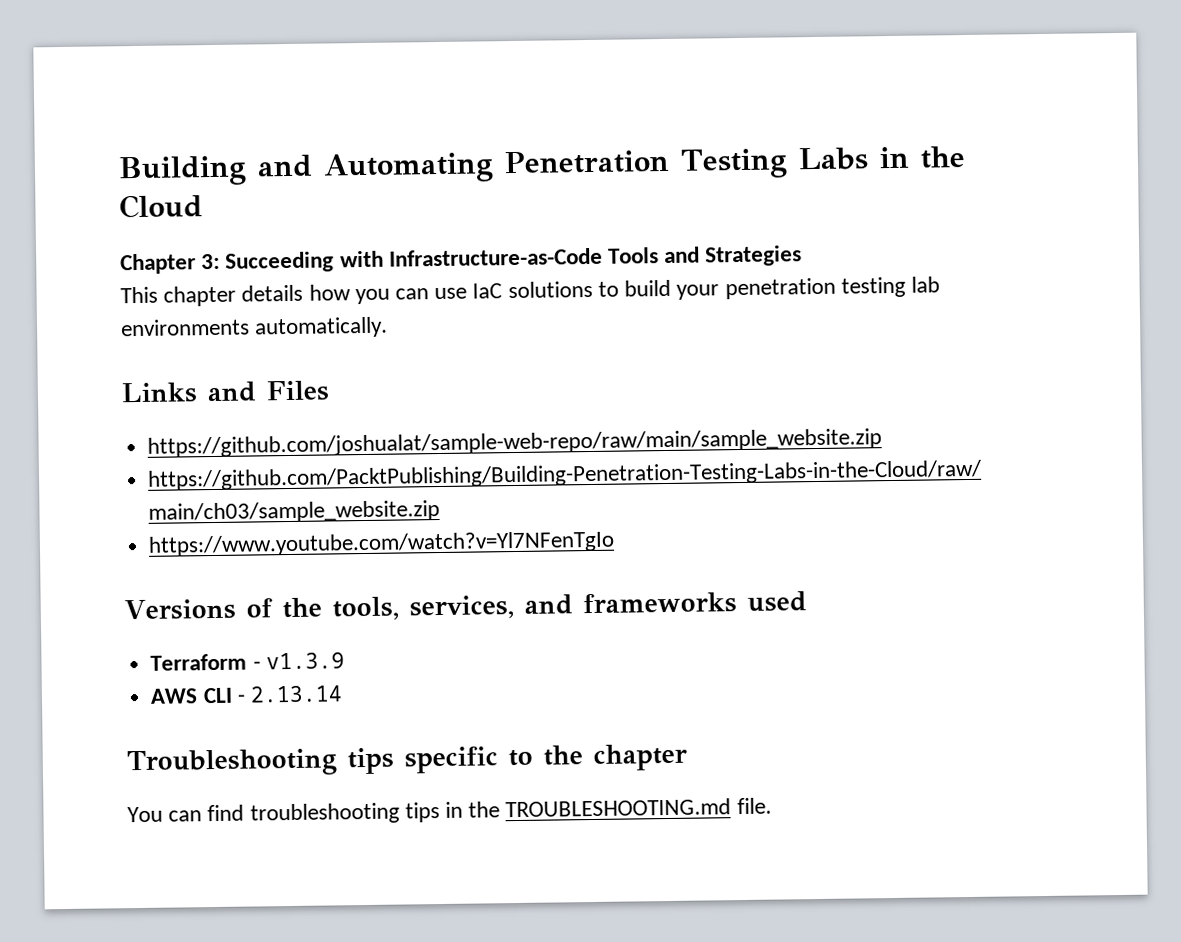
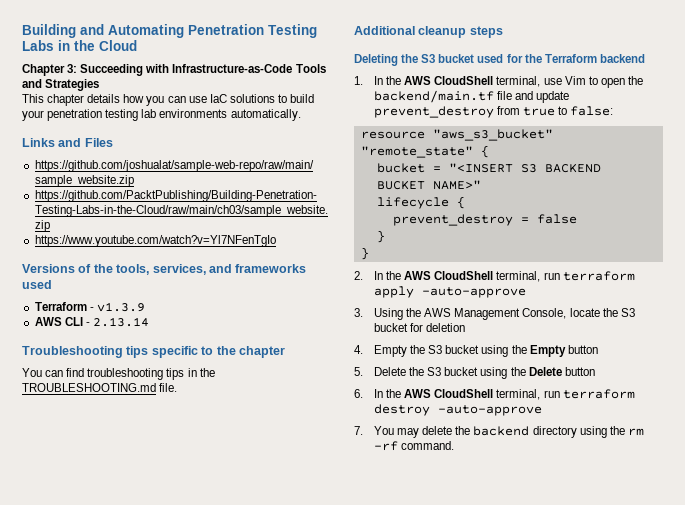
+ Additional cleanup steps
+ Deleting the S3 bucket used for the Terraform backend
+ 1. In the AWS CloudShell terminal, use Vim to open the backend/main.tf file and update prevent_destroy from true to false:
+ resource "aws_s3_bucket" "remote_state" {
+ bucket = "<INSERT S3 BACKEND BUCKET NAME>"
+ lifecycle {
+ prevent_destroy = false
+ }
+ }
+ 2. In the AWS CloudShell terminal, run terraform apply -auto-approve
+ 3. Using the AWS Management Console, locate the S3 bucket for deletion
+ 4. Empty the S3 bucket using the Empty button
+ 5. Delete the S3 bucket using the Delete button
+ 6. In the AWS CloudShell terminal, run terraform destroy -auto-approve
+ 7. You may delete the backend directory using the rm -rf command.

